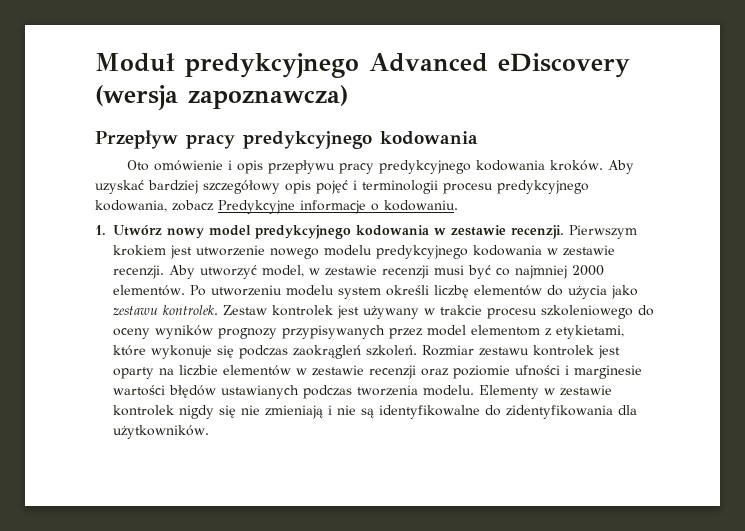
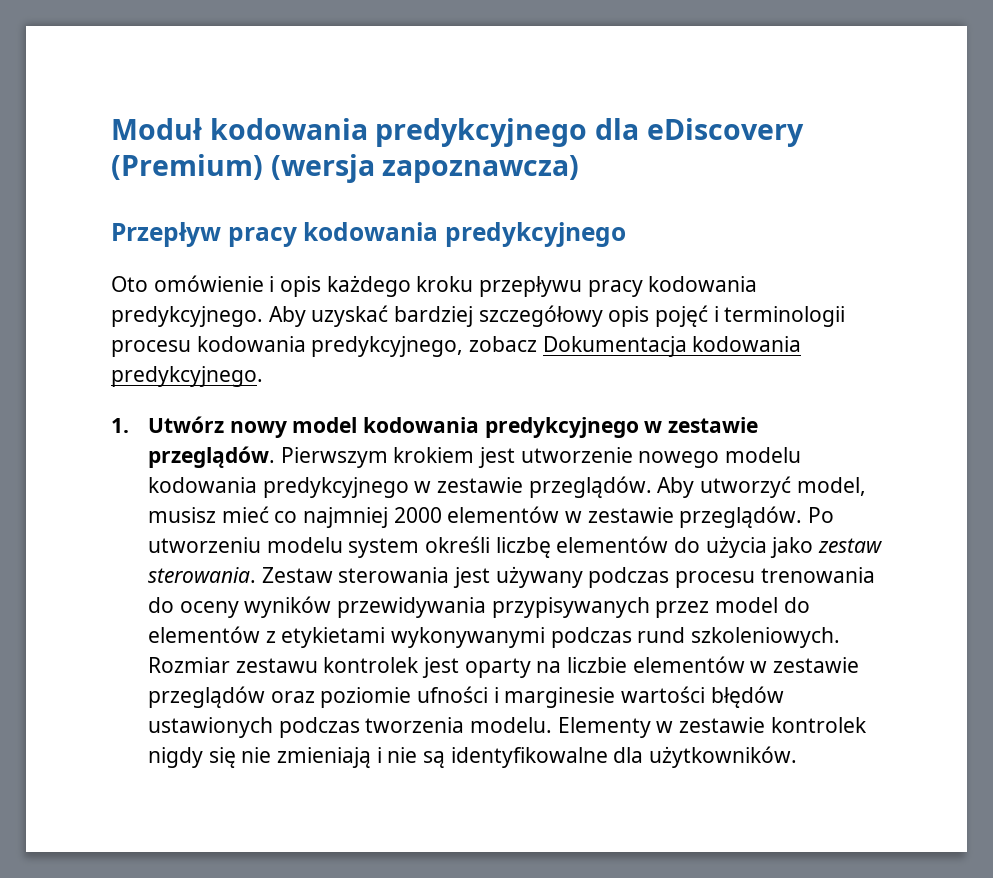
- Moduł predykcyjnego Advanced eDiscovery (wersja zapoznawcza)
+ Moduł kodowania predykcyjnego dla eDiscovery (Premium) (wersja zapoznawcza)
- Przepływ pracy predykcyjnego kodowania
+ Przepływ pracy kodowania predykcyjnego
- Oto omówienie i opis przepływu pracy predykcyjnego kodowania kroków.
+ Oto omówienie i opis każdego kroku przepływu pracy kodowania predykcyjnego.
- Aby uzyskać bardziej szczegółowy opis pojęć i terminologii procesu predykcyjnego kodowania, zobacz Predykcyjne informacje o kodowaniu.
+ Aby uzyskać bardziej szczegółowy opis pojęć i terminologii procesu kodowania predykcyjnego, zobacz Dokumentacja kodowania predykcyjnego.
- 1. Utwórz nowy model predykcyjnego kodowania w zestawie recenzji.
+ 1. Utwórz nowy model kodowania predykcyjnego w zestawie przeglądów.
- Pierwszym krokiem jest utworzenie nowego modelu predykcyjnego kodowania w zestawie recenzji.
+ Pierwszym krokiem jest utworzenie nowego modelu kodowania predykcyjnego w zestawie przeglądów.
- Aby utworzyć model, w zestawie recenzji musi być co najmniej 2000 elementów.
+ Aby utworzyć model, musisz mieć co najmniej 2000 elementów w zestawie przeglądów.
- Po utworzeniu modelu system określi liczbę elementów do użycia jako zestawu kontrolek. Zestaw kontrolek jest używany w trakcie procesu szkoleniowego do oceny wyników prognozy przypisywanych przez model elementom z etykietami, które wykonuje się podczas zaokrągleń szkoleń.
+ Po utworzeniu modelu system określi liczbę elementów do użycia jako zestaw sterowania. Zestaw sterowania jest używany podczas procesu trenowania do oceny wyników przewidywania przypisywanych przez model do elementów z etykietami wykonywanymi podczas rund szkoleniowych.
- Rozmiar zestawu kontrolek jest oparty na liczbie elementów w zestawie recenzji oraz poziomie ufności i marginesie wartości błędów ustawianych podczas tworzenia modelu.
+ Rozmiar zestawu kontrolek jest oparty na liczbie elementów w zestawie przeglądów oraz poziomie ufności i marginesie wartości błędów ustawionych podczas tworzenia modelu.
- Elementy w zestawie kontrolek nigdy się nie zmieniają i nie są identyfikowalne do zidentyfikowania dla użytkowników.
+ Elementy w zestawie kontrolek nigdy się nie zmieniają i nie są identyfikowalne dla użytkowników.

